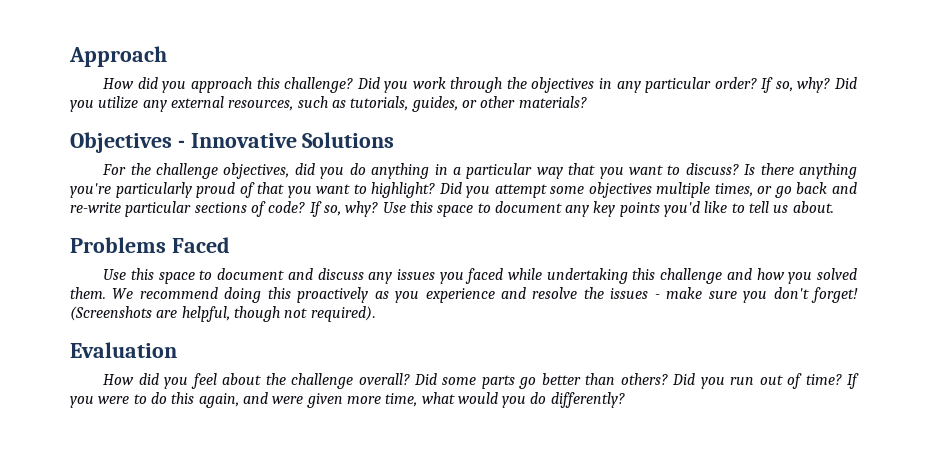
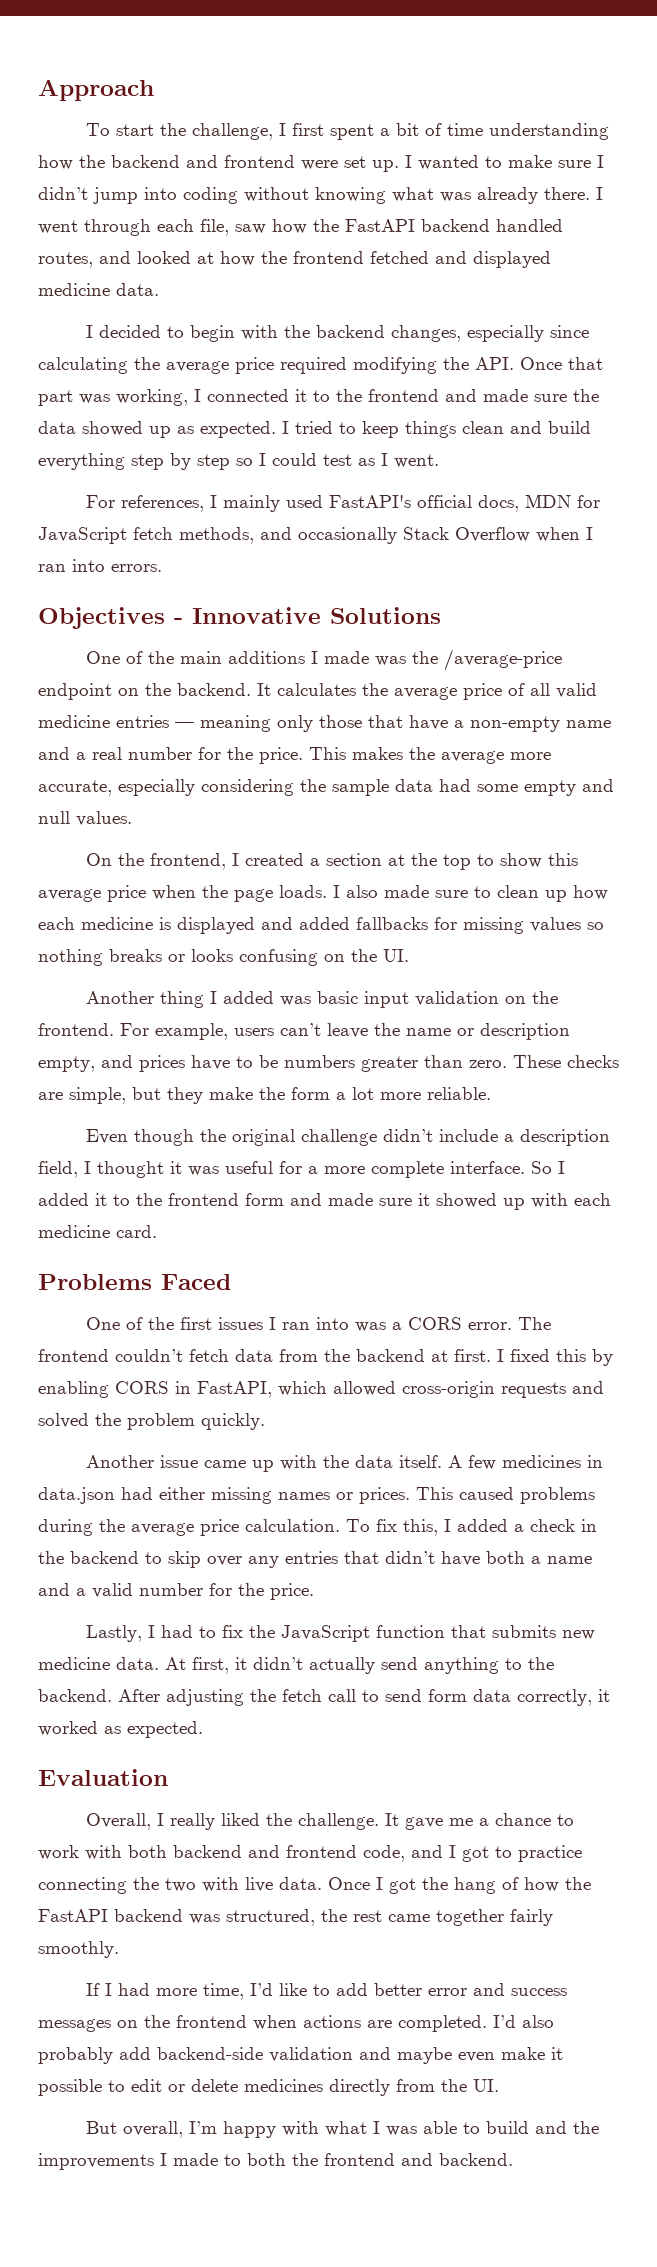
- How did you approach this challenge? Did you work through the objectives in any particular order? If so, why? Did you utilize any external resources, such as tutorials, guides, or other materials?
+ To start the challenge, I first spent a bit of time understanding how the backend and frontend were set up. I wanted to make sure I didn’t jump into coding without knowing what was already there. I went through each file, saw how the FastAPI backend handled routes, and looked at how the frontend fetched and displayed medicine data.
+ I decided to begin with the backend changes, especially since calculating the average price required modifying the API. Once that part was working, I connected it to the frontend and made sure the data showed up as expected. I tried to keep things clean and build everything step by step so I could test as I went.
+ For references, I mainly used FastAPI's official docs, MDN for JavaScript fetch methods, and occasionally Stack Overflow when I ran into errors.
  Objectives - Innovative Solutions
- For the challenge objectives, did you do anything in a particular way that you want to discuss? Is there anything you're particularly proud of that you want to highlight? Did you attempt some objectives multiple times, or go back and re-write particular sections of code? If so, why? Use this space to document any key points you'd like to tell us about.
+ One of the main additions I made was the /average-price endpoint on the backend. It calculates the average price of all valid medicine entries — meaning only those that have a non-empty name and a real number for the price. This makes the average more accurate, especially considering the sample data had some empty and null values.
+ On the frontend, I created a section at the top to show this average price when the page loads. I also made sure to clean up how each medicine is displayed and added fallbacks for missing values so nothing breaks or looks confusing on the UI.
+ Another thing I added was basic input validation on the frontend. For example, users can’t leave the name or description empty, and prices have to be numbers greater than zero. These checks are simple, but they make the form a lot more reliable.
+ Even though the original challenge didn’t include a description field, I thought it was useful for a more complete interface. So I added it to the frontend form and made sure it showed up with each medicine card.
  Problems Faced
- Use this space to document and discuss any issues you faced while undertaking this challenge and how you solved them. We recommend doing this proactively as you experience and resolve the issues - make sure you don't forget! (Screenshots are helpful, though not required).
+ One of the first issues I ran into was a CORS error. The frontend couldn’t fetch data from the backend at first. I fixed this by enabling CORS in FastAPI, which allowed cross-origin requests and solved the problem quickly.
+ Another issue came up with the data itself. A few medicines in data.json had either missing names or prices. This caused problems during the average price calculation. To fix this, I added a check in the backend to skip over any entries that didn’t have both a name and a valid number for the price.
+ Lastly, I had to fix the JavaScript function that submits new medicine data. At first, it didn’t actually send anything to the backend. After adjusting the fetch call to send form data correctly, it worked as expected.
  Evaluation
- How did you feel about the challenge overall? Did some parts go better than others? Did you run out of time? If you were to do this again, and were given more time, what would you do differently?
+ Overall, I really liked the challenge. It gave me a chance to work with both backend and frontend code, and I got to practice connecting the two with live data. Once I got the hang of how the FastAPI backend was structured, the rest came together fairly smoothly.
+ If I had more time, I’d like to add better error and success messages on the frontend when actions are completed. I’d also probably add backend-side validation and maybe even make it possible to edit or delete medicines directly from the UI.
+ But overall, I’m happy with what I was able to build and the improvements I made to both the frontend and backend.

